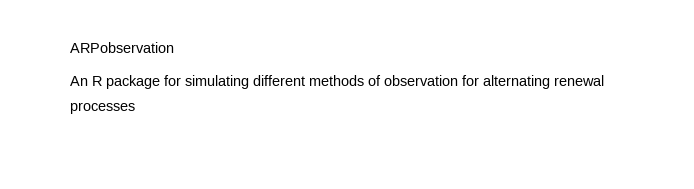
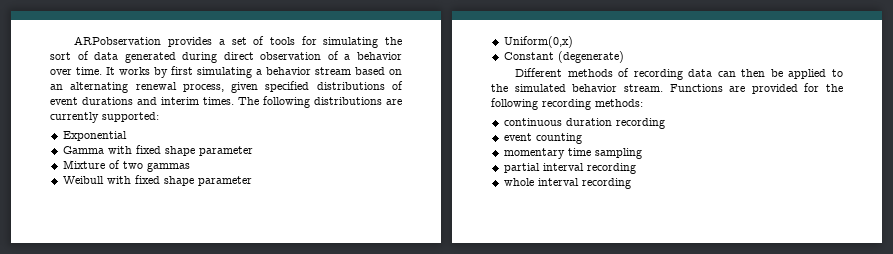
- ARPobservation
- An R package for simulating different methods of observation for alternating renewal processes
+ ARPobservation provides a set of tools for simulating the sort of data generated during direct observation of a behavior over time. It works by first simulating a behavior stream based on an alternating renewal process, given specified distributions of event durations and interim times. The following distributions are currently supported:
+ Exponential
+ Gamma with fixed shape parameter
+ Mixture of two gammas
+ Weibull with fixed shape parameter
+ Uniform(0,x)
+ Constant (degenerate)
+ Different methods of recording data can then be applied to the simulated behavior stream. Functions are provided for the following recording methods:
+ continuous duration recording
+ event counting
+ momentary time sampling
+ partial interval recording
+ whole interval recording

